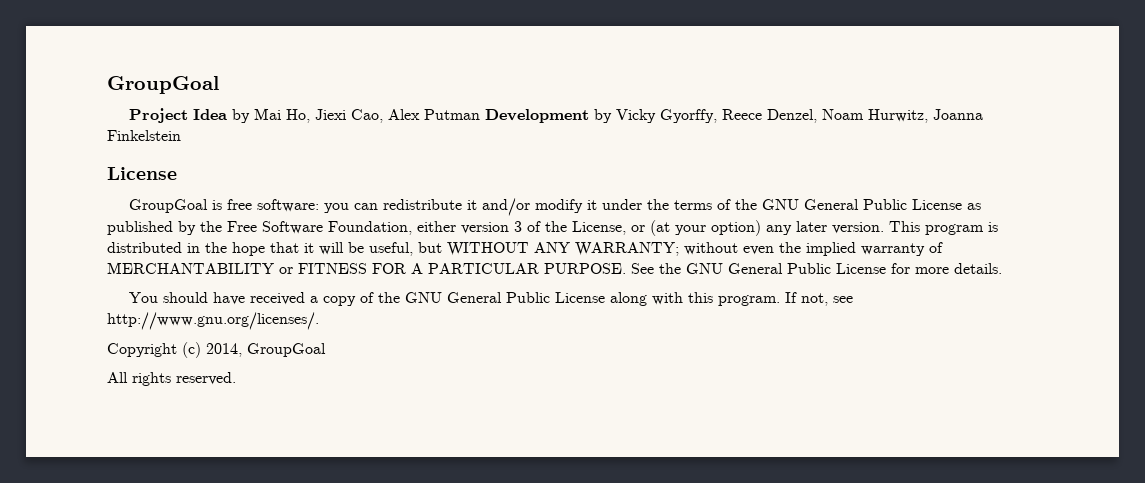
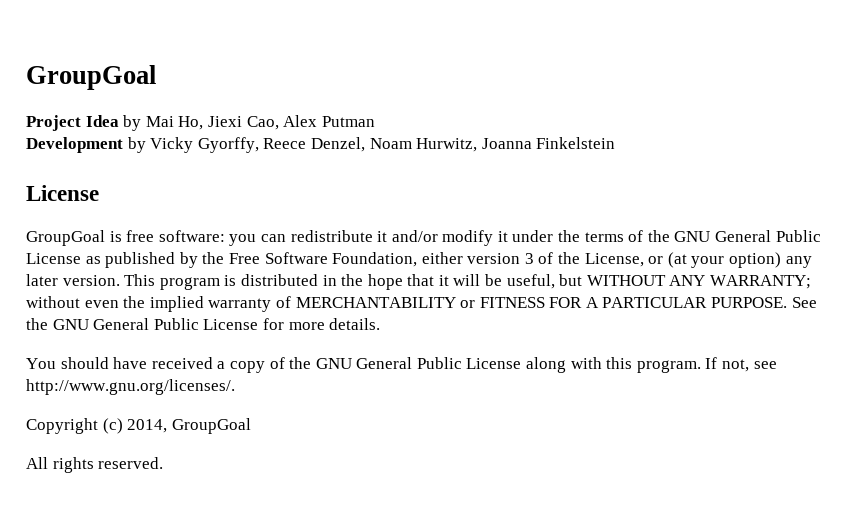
- Project Idea by Mai Ho, Jiexi Cao, Alex Putman Development by Vicky Gyorffy, Reece Denzel, Noam Hurwitz, Joanna Finkelstein
+ Project Idea by Mai Ho, Jiexi Cao, Alex Putman
+ Development by Vicky Gyorffy, Reece Denzel, Noam Hurwitz, Joanna Finkelstein

